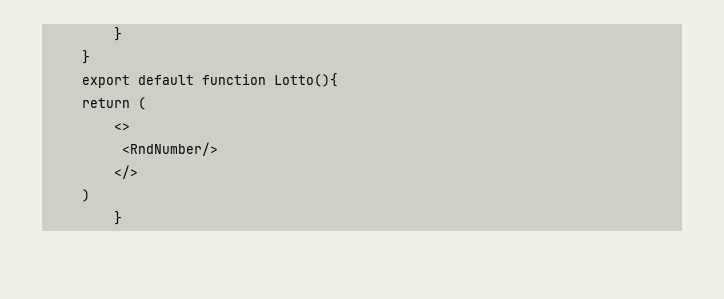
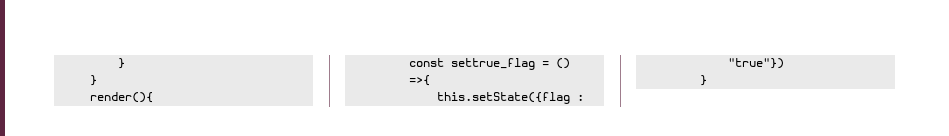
- export default function Lotto(){
- return (
- <>
- <RndNumber/>
- </>
- )
+ render(){
+ const settrue_flag = () =>{
+ this.setState({flag : "true"})

